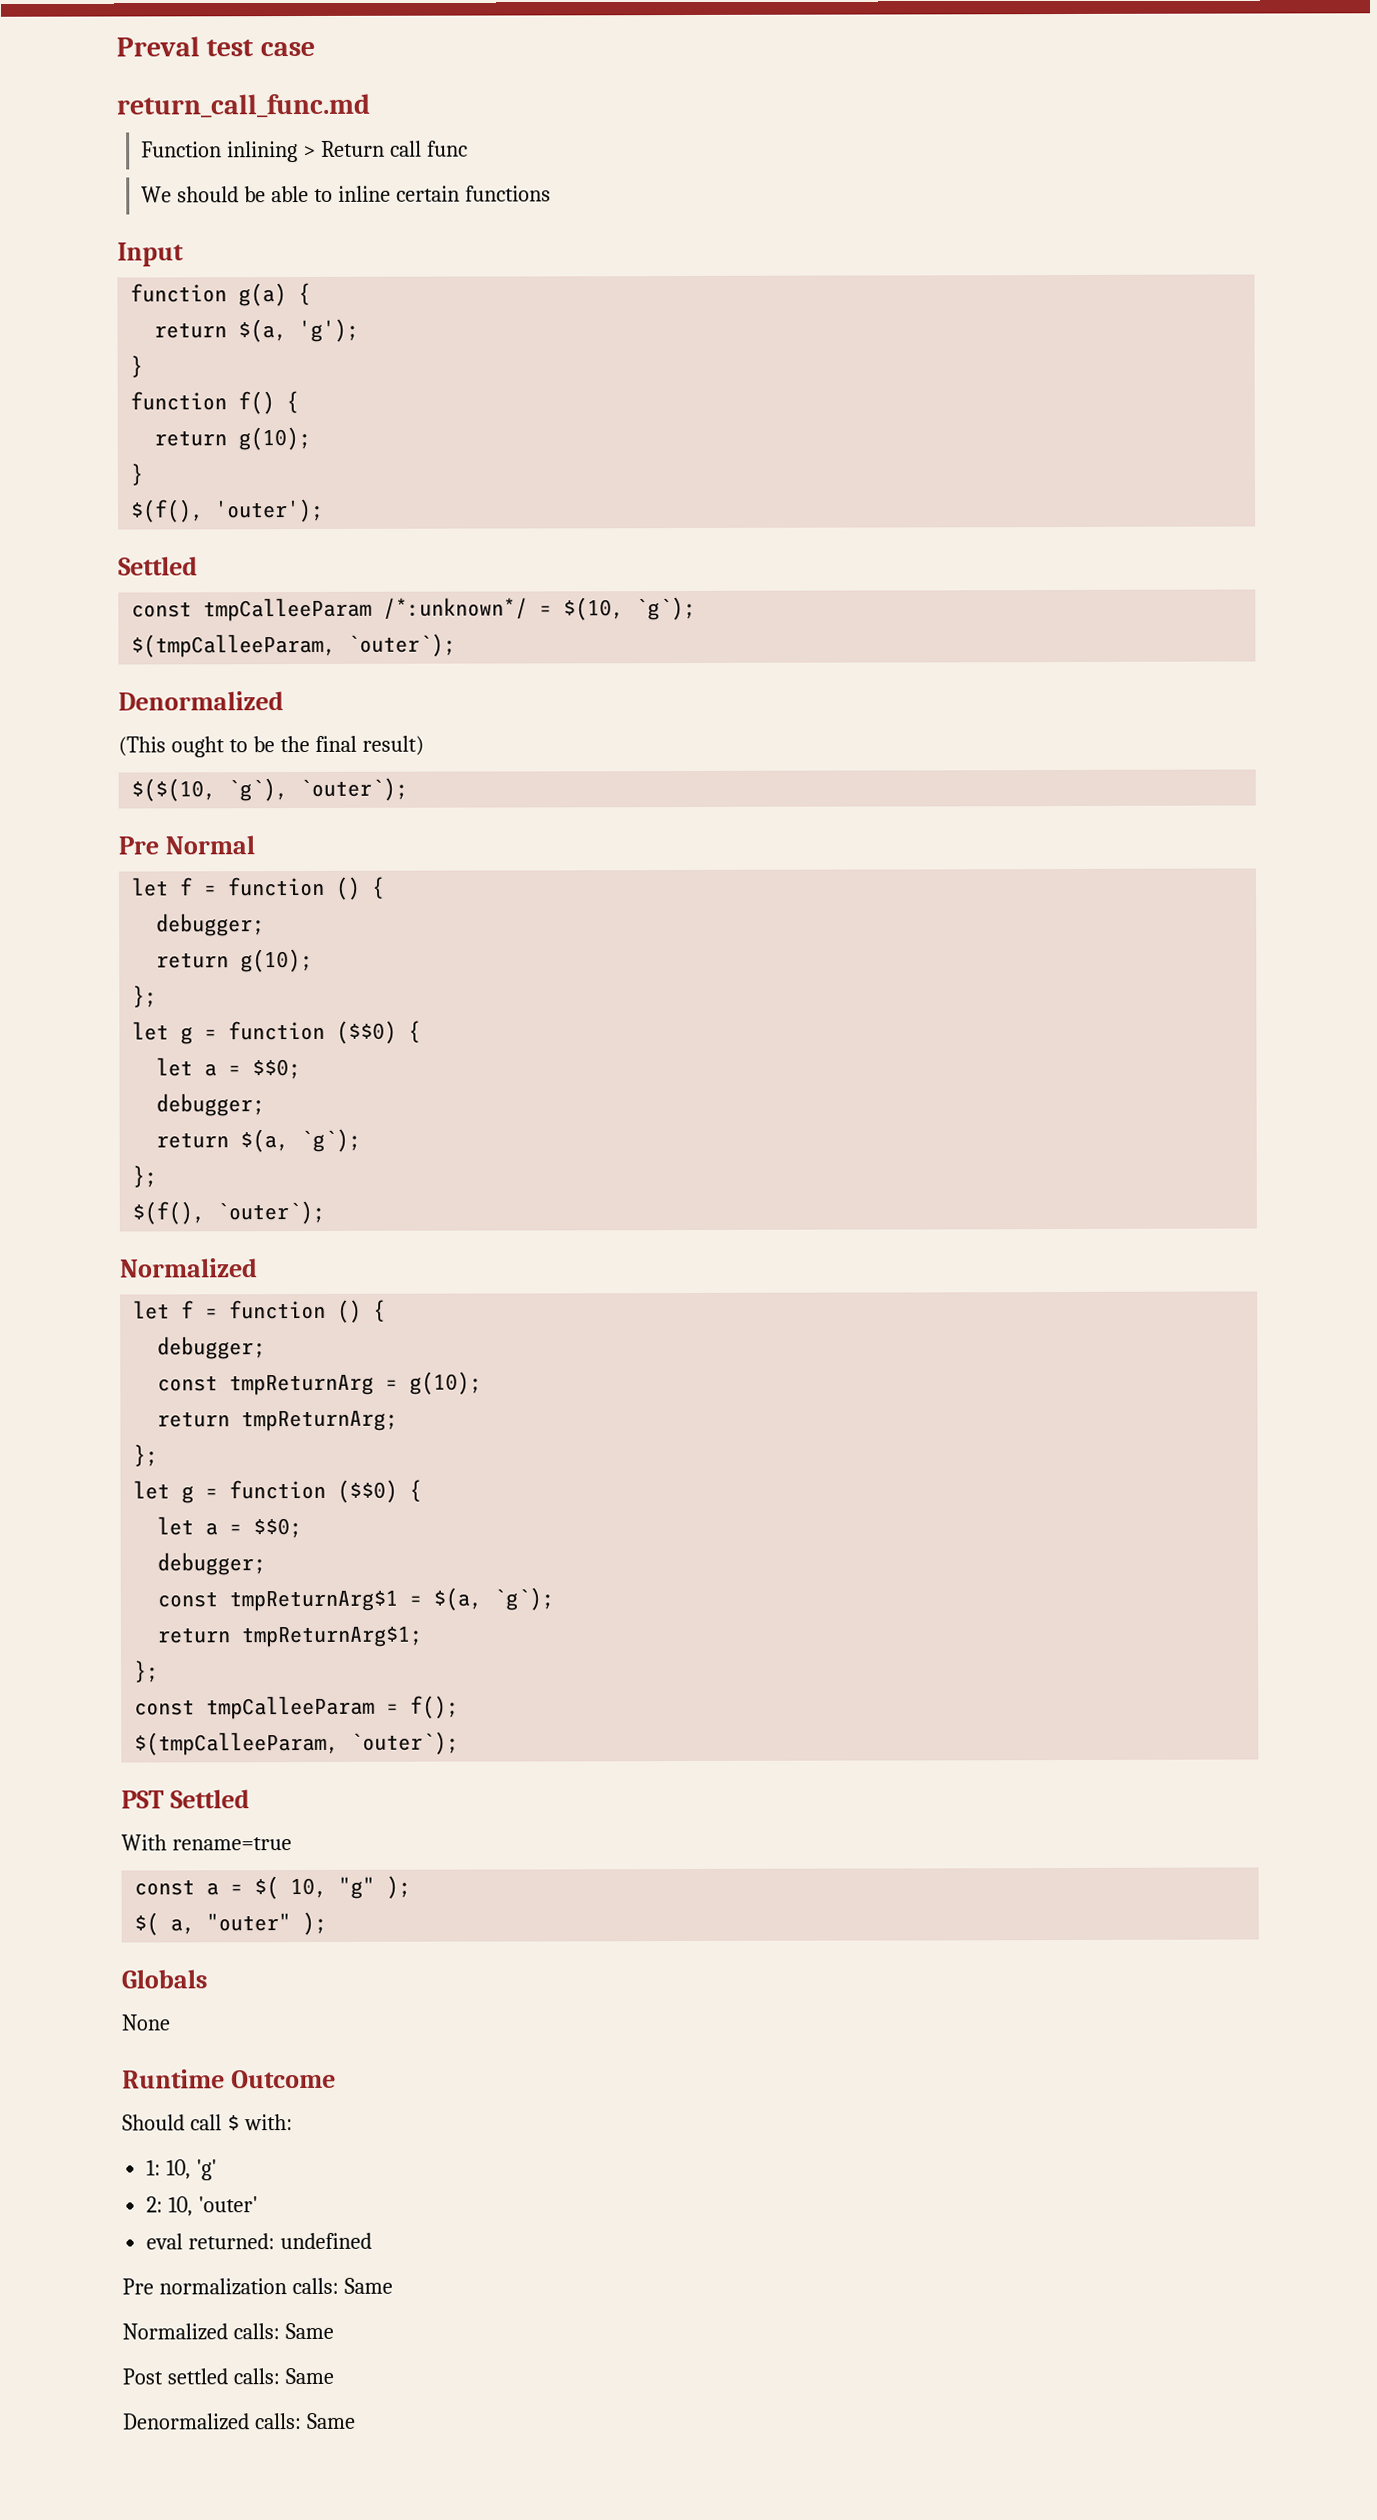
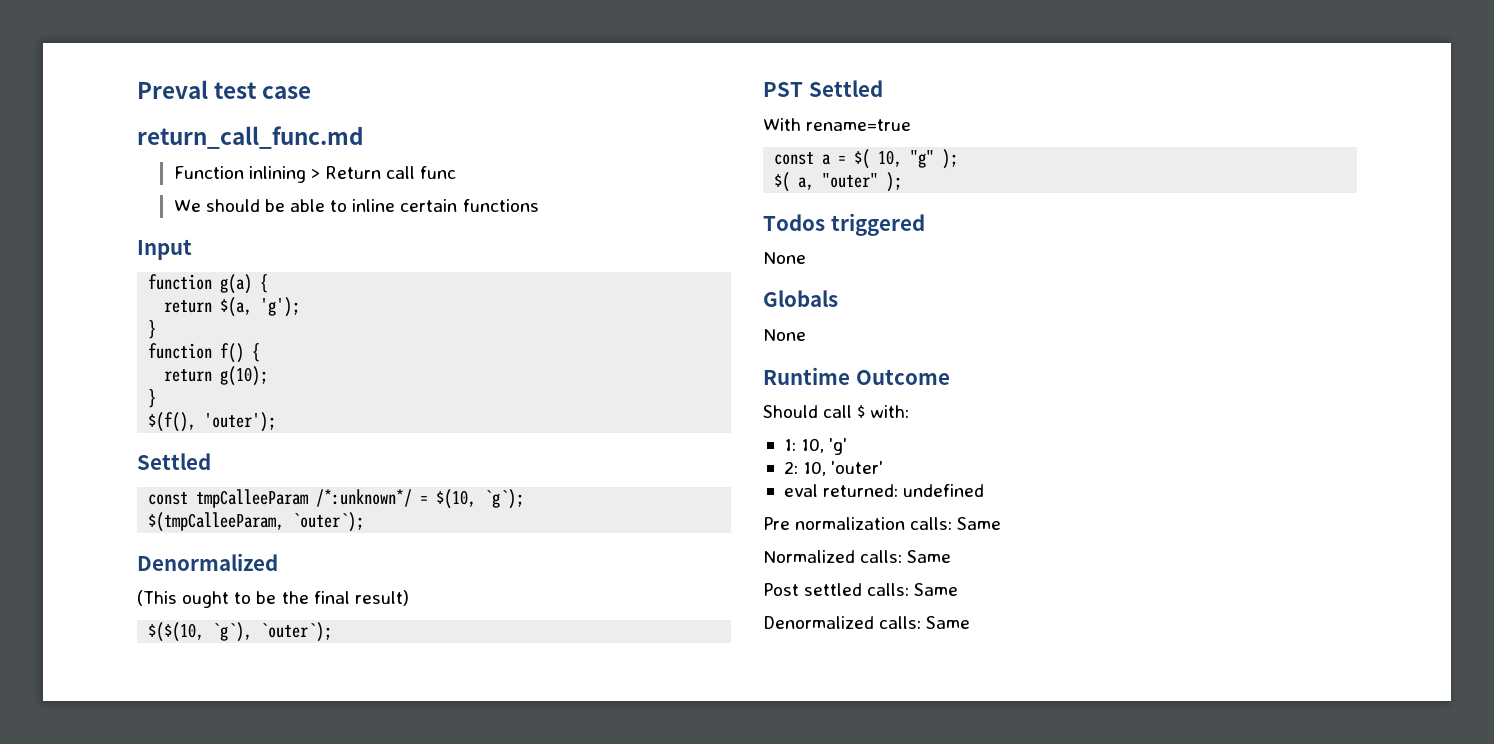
- Pre Normal
- let f = function () {
- debugger;
- return g(10);
- };
- let g = function ($$0) {
- let a = $$0;
- debugger;
- return $(a, `g`);
- };
- $(f(), `outer`);
- Normalized
- let f = function () {
- debugger;
- const tmpReturnArg = g(10);
- return tmpReturnArg;
- };
- let g = function ($$0) {
- let a = $$0;
- debugger;
- const tmpReturnArg$1 = $(a, `g`);
- return tmpReturnArg$1;
- };
- const tmpCalleeParam = f();
- $(tmpCalleeParam, `outer`);
+ Todos triggered
+ None

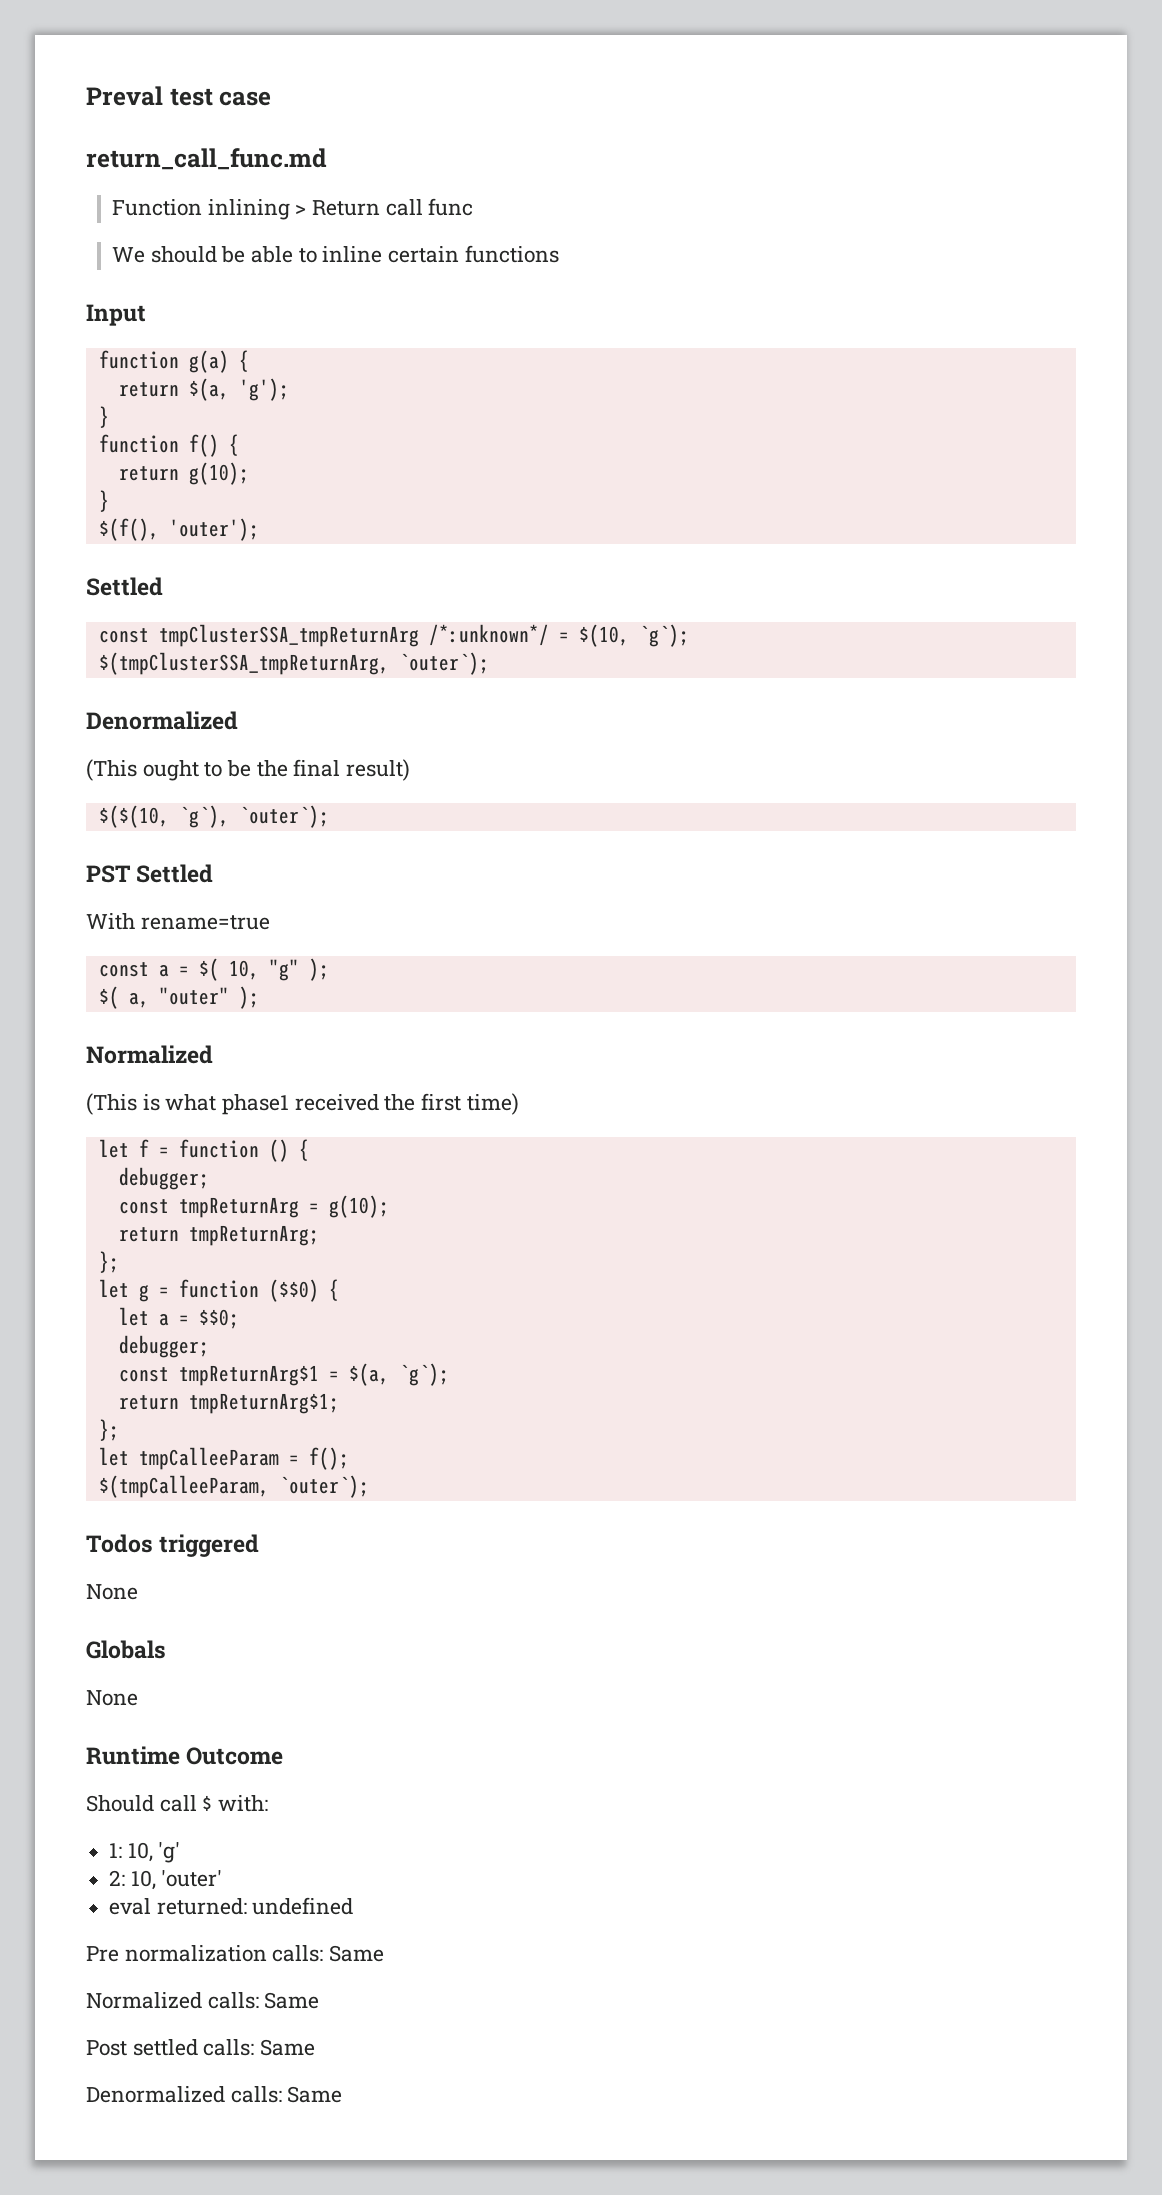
- const tmpCalleeParam /*:unknown*/ = $(10, `g`);
+ const tmpClusterSSA_tmpReturnArg /*:unknown*/ = $(10, `g`);
- $(tmpCalleeParam, `outer`);
+ $(tmpClusterSSA_tmpReturnArg, `outer`);
  $( a, "outer" );
+ Normalized
+ (This is what phase1 received the first time)
+ let f = function () {
+ debugger;
+ const tmpReturnArg = g(10);
+ return tmpReturnArg;
+ };
+ let g = function ($$0) {
+ let a = $$0;
+ debugger;
+ const tmpReturnArg$1 = $(a, `g`);
+ return tmpReturnArg$1;
+ };
+ let tmpCalleeParam = f();
+ $(tmpCalleeParam, `outer`);

